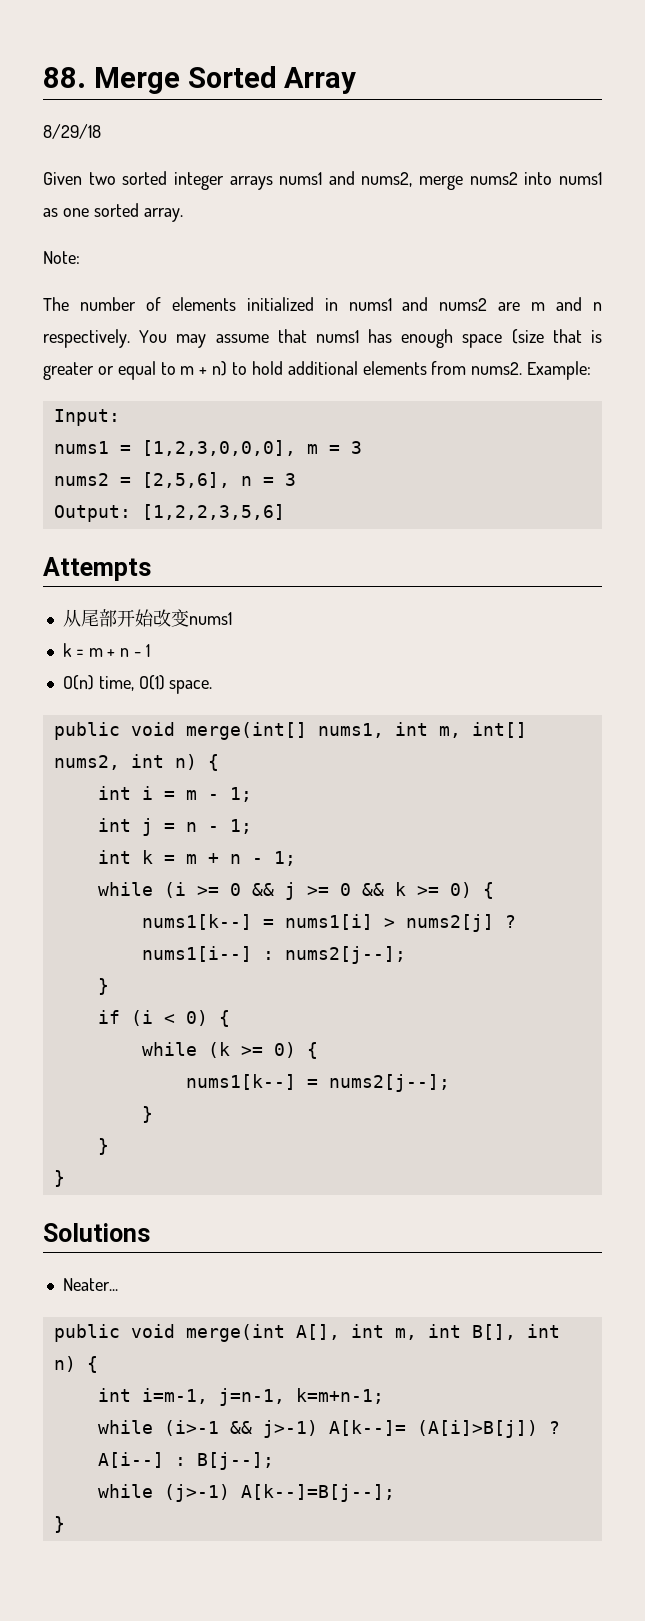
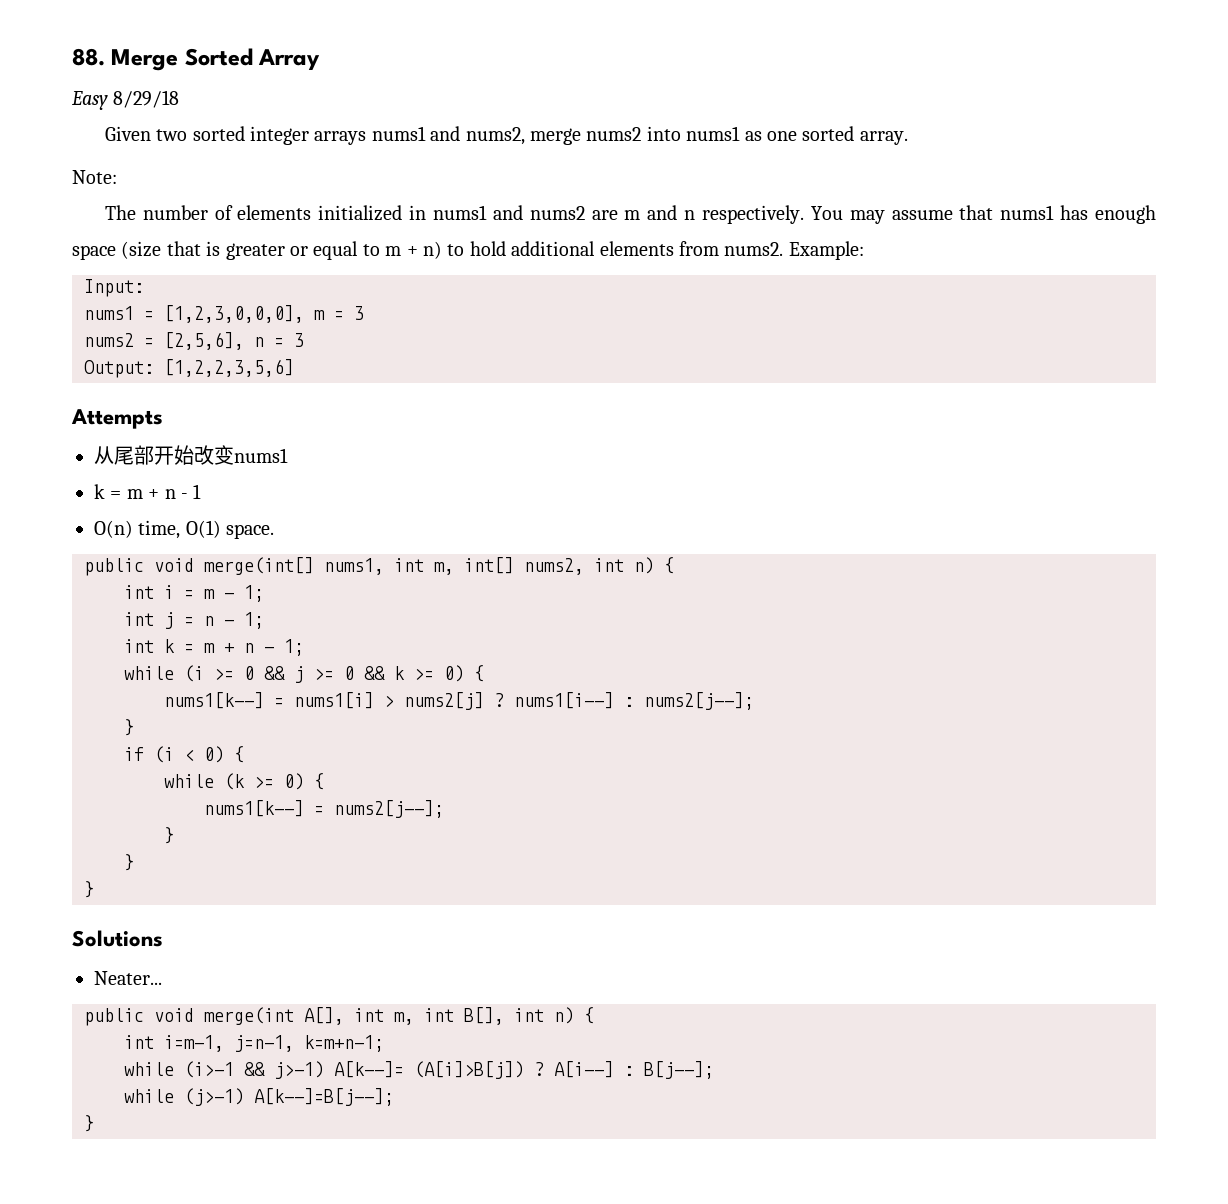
- 8/29/18
+ Easy 8/29/18

